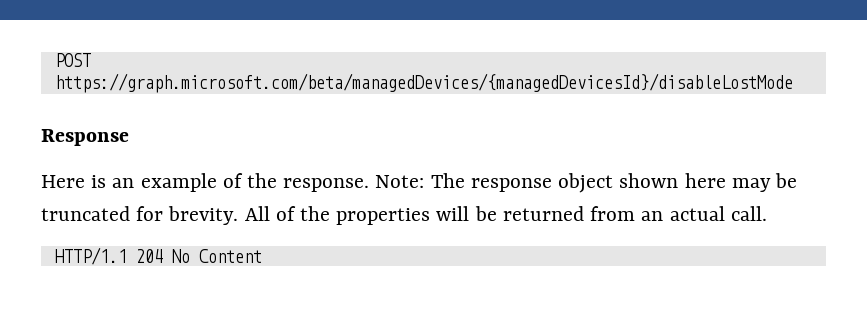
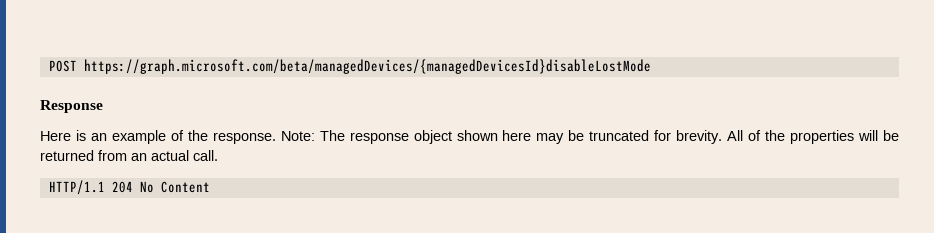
- POST https://graph.microsoft.com/beta/managedDevices/{managedDevicesId}/disableLostMode
+ POST https://graph.microsoft.com/beta/managedDevices/{managedDevicesId}disableLostMode

